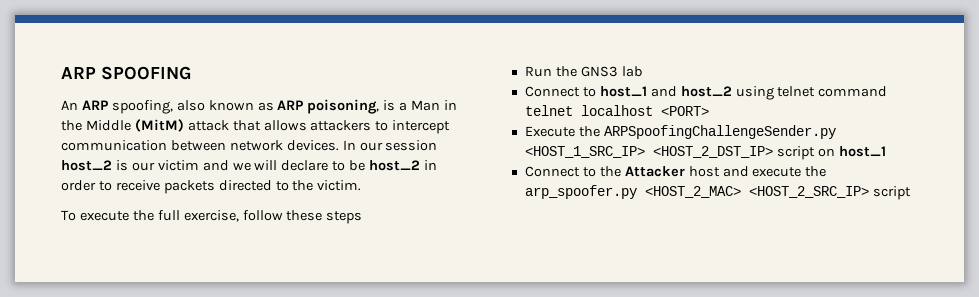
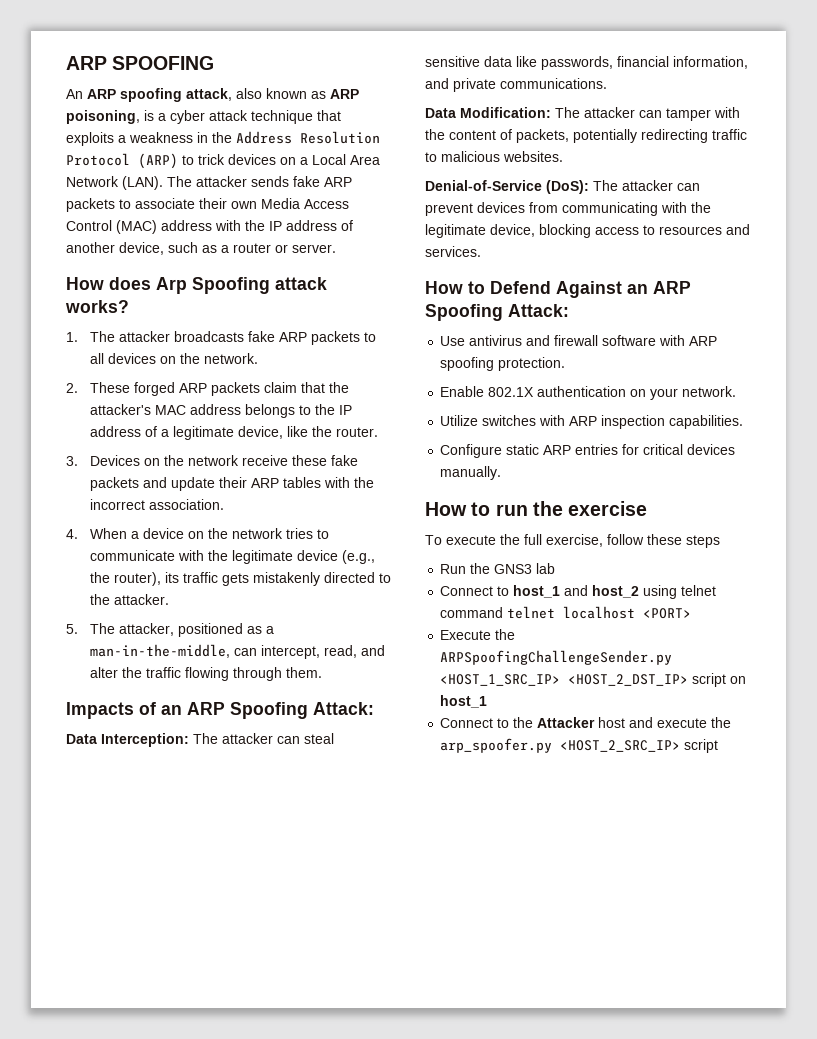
- An ARP spoofing, also known as ARP poisoning, is a Man in the Middle (MitM) attack that allows attackers to intercept communication between network devices. In our session host_2 is our victim and we will declare to be host_2 in order to receive packets directed to the victim.
+ An ARP spoofing attack, also known as ARP poisoning, is a cyber attack technique that exploits a weakness in the Address Resolution Protocol (ARP) to trick devices on a Local Area Network (LAN). The attacker sends fake ARP packets to associate their own Media Access Control (MAC) address with the IP address of another device, such as a router or server.
+ How does Arp Spoofing attack works?
+ 1. The attacker broadcasts fake ARP packets to all devices on the network.
+ 2. These forged ARP packets claim that the attacker's MAC address belongs to the IP address of a legitimate device, like the router.
+ 3. Devices on the network receive these fake packets and update their ARP tables with the incorrect association.
+ 4. When a device on the network tries to communicate with the legitimate device (e.g., the router), its traffic gets mistakenly directed to the attacker.
+ 5. The attacker, positioned as a man-in-the-middle, can intercept, read, and alter the traffic flowing through them.
+ Impacts of an ARP Spoofing Attack:
+ Data Interception: The attacker can steal sensitive data like passwords, financial information, and private communications.
+ Data Modification: The attacker can tamper with the content of packets, potentially redirecting traffic to malicious websites.
+ Denial-of-Service (DoS): The attacker can prevent devices from communicating with the legitimate device, blocking access to resources and services.
+ How to Defend Against an ARP Spoofing Attack:
+ Use antivirus and firewall software with ARP spoofing protection.
+ Enable 802.1X authentication on your network.
+ Utilize switches with ARP inspection capabilities.
+ Configure static ARP entries for critical devices manually.
+ How to run the exercise
- Connect to the Attacker host and execute the arp_spoofer.py <HOST_2_MAC> <HOST_2_SRC_IP> script
+ Connect to the Attacker host and execute the arp_spoofer.py <HOST_2_SRC_IP> script

